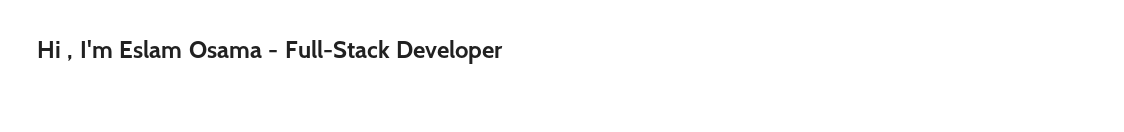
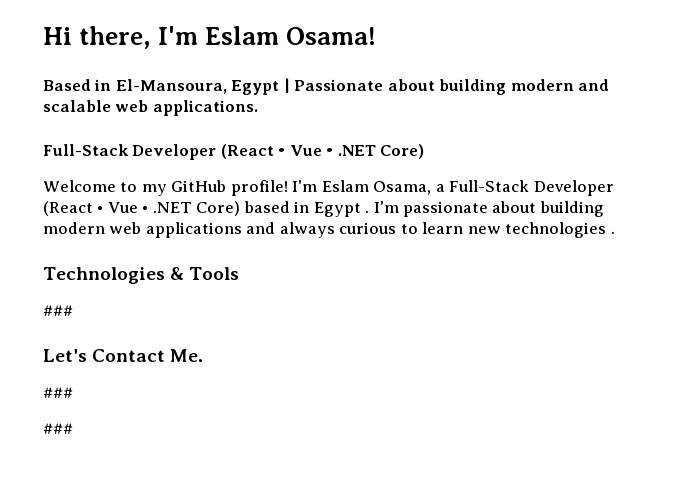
- Hi , I'm Eslam Osama - Full-Stack Developer
+ Hi there, I'm Eslam Osama!
+ Based in El-Mansoura, Egypt | Passionate about building modern and scalable web applications.
+ Full-Stack Developer (React • Vue • .NET Core)
+ Welcome to my GitHub profile! I'm Eslam Osama, a Full-Stack Developer (React • Vue • .NET Core) based in Egypt . I'm passionate about building modern web applications and always curious to learn new technologies .
+ Technologies & Tools
+ ###
+ Let's Contact Me.
+ ###
+ ###

